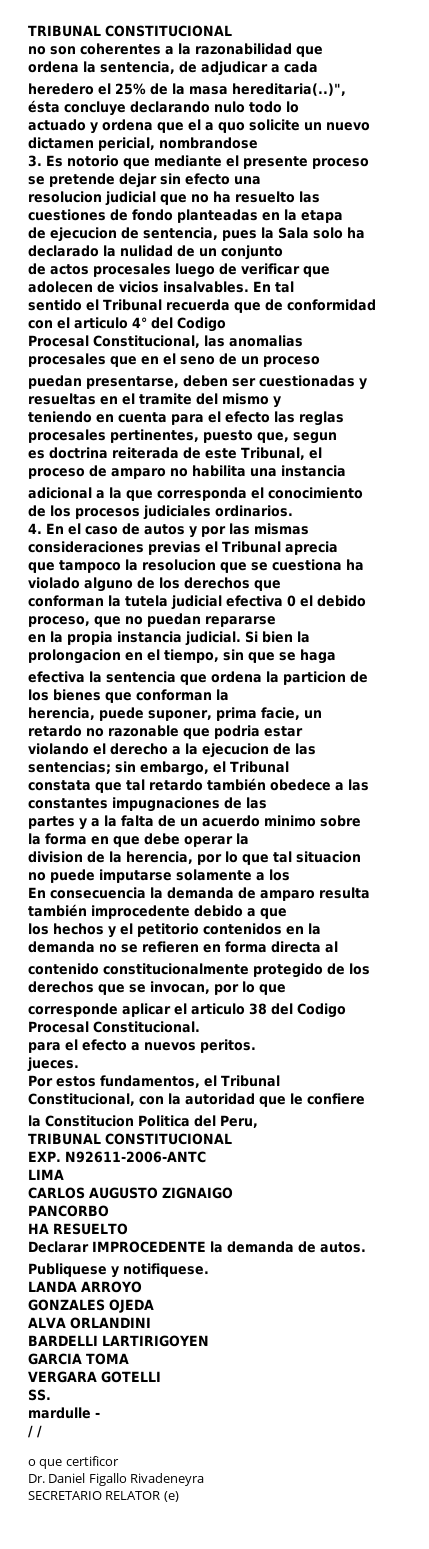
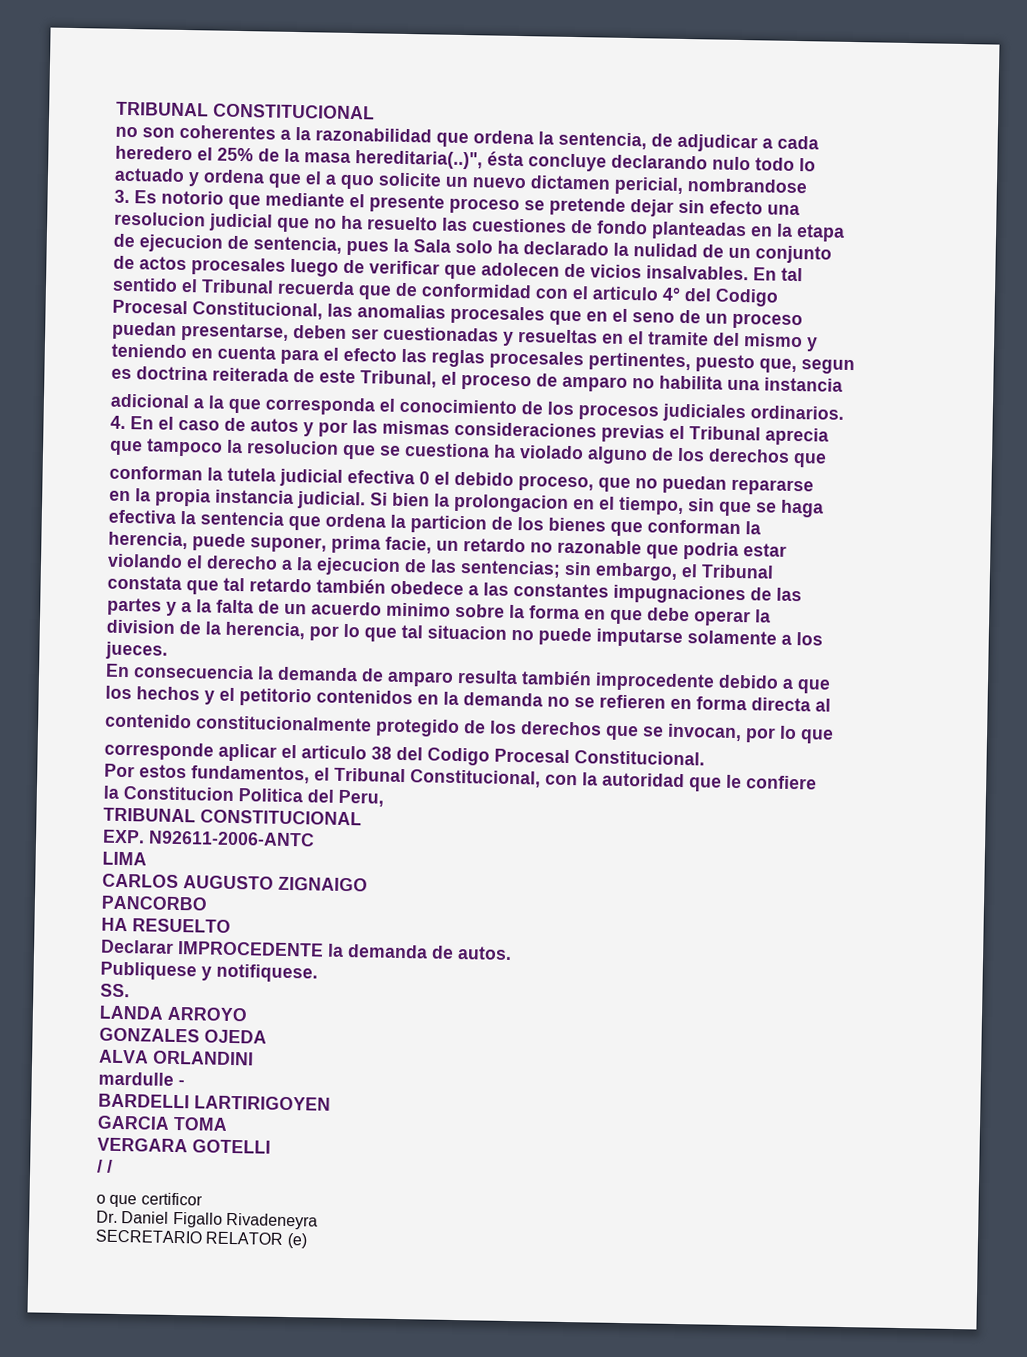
+ jueces.
- para el efecto a nuevos peritos.
- jueces.
+ SS.
+ mardulle -
- SS.
- mardulle -

